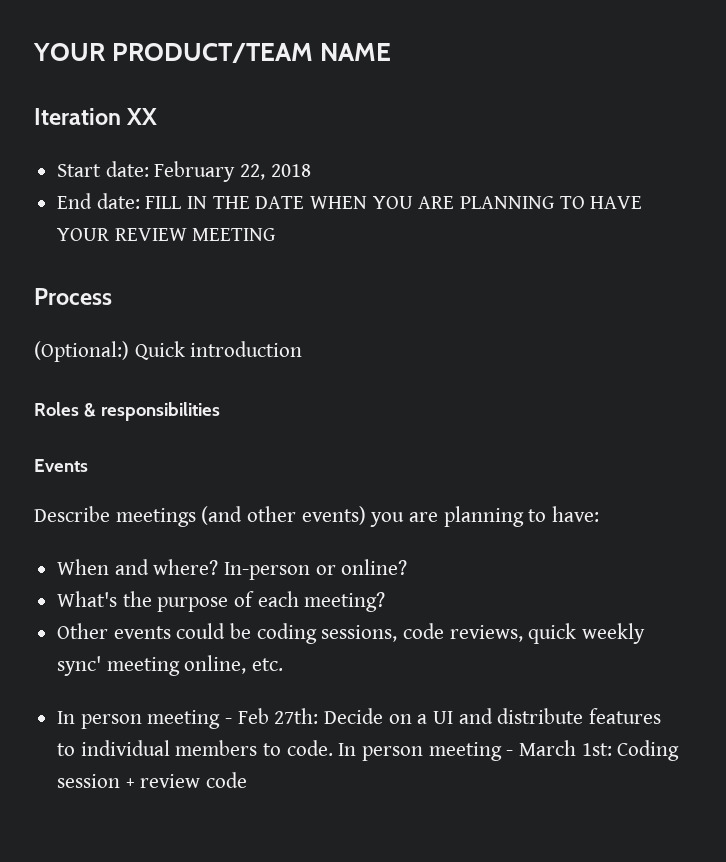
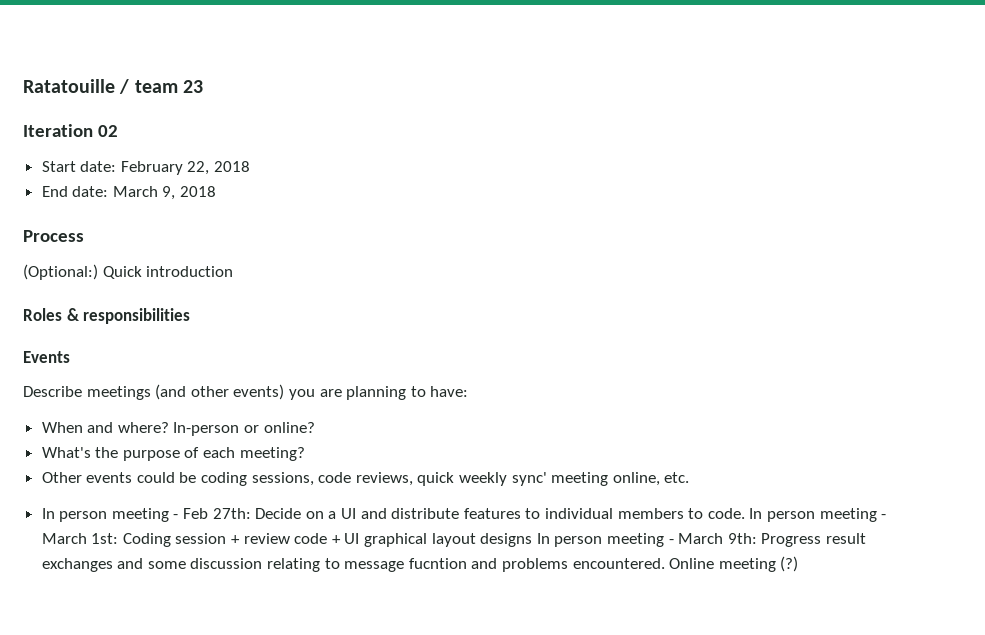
- YOUR PRODUCT/TEAM NAME
+ Ratatouille / team 23
- Iteration XX
+ Iteration 02
- End date: FILL IN THE DATE WHEN YOU ARE PLANNING TO HAVE YOUR REVIEW MEETING
+ End date: March 9, 2018
- In person meeting - March 1st: Coding session + review code
+ In person meeting - March 1st: Coding session + review code + UI graphical layout designs In person meeting - March 9th: Progress result exchanges and some discussion relating to message fucntion and problems encountered. Online meeting (?)

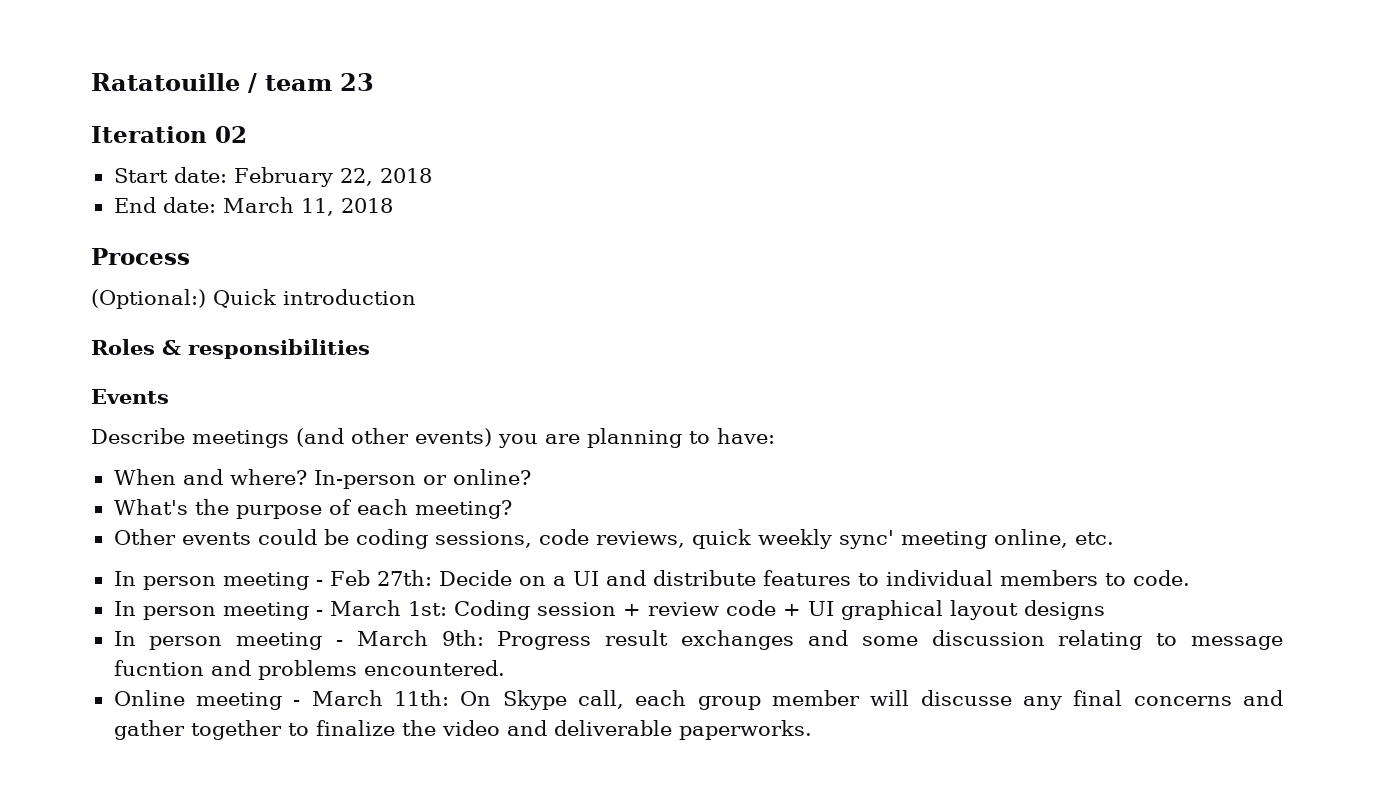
- End date: March 9, 2018
+ End date: March 11, 2018
- In person meeting - Feb 27th: Decide on a UI and distribute features to individual members to code. In person meeting - March 1st: Coding session + review code + UI graphical layout designs In person meeting - March 9th: Progress result exchanges and some discussion relating to message fucntion and problems encountered. Online meeting (?)
+ In person meeting - Feb 27th: Decide on a UI and distribute features to individual members to code.
+ In person meeting - March 1st: Coding session + review code + UI graphical layout designs
+ In person meeting - March 9th: Progress result exchanges and some discussion relating to message fucntion and problems encountered.
+ Online meeting - March 11th: On Skype call, each group member will discusse any final concerns and gather together to finalize the video and deliverable paperworks.

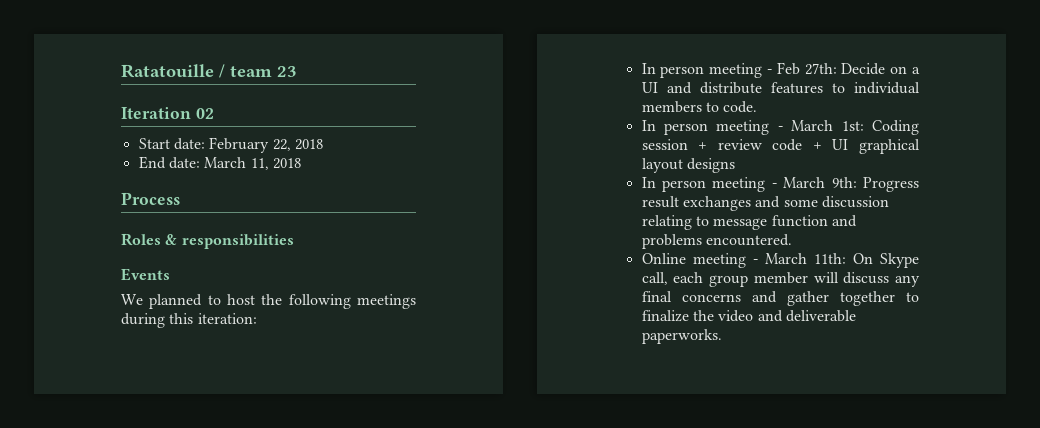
- (Optional:) Quick introduction
- Describe meetings (and other events) you are planning to have:
- When and where? In-person or online?
- What's the purpose of each meeting?
- Other events could be coding sessions, code reviews, quick weekly sync' meeting online, etc.
+ We planned to host the following meetings during this iteration:
- In person meeting - March 9th: Progress result exchanges and some discussion relating to message fucntion and problems encountered.
+ In person meeting - March 9th: Progress result exchanges and some discussion relating to message function and problems encountered.
- Online meeting - March 11th: On Skype call, each group member will discusse any final concerns and gather together to finalize the video and deliverable paperworks.
+ Online meeting - March 11th: On Skype call, each group member will discuss any final concerns and gather together to finalize the video and deliverable paperworks.

